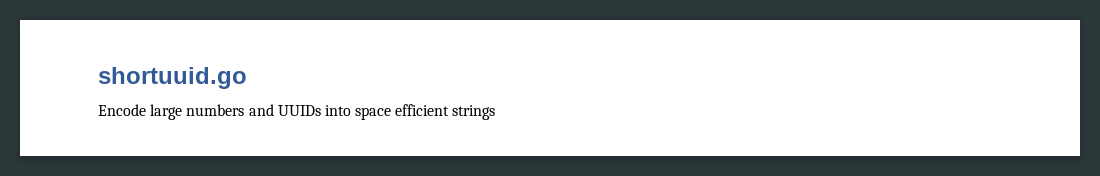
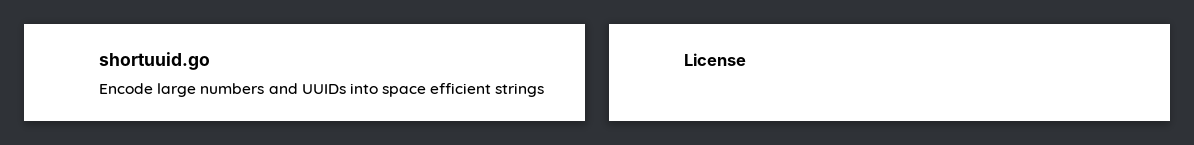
+ License

